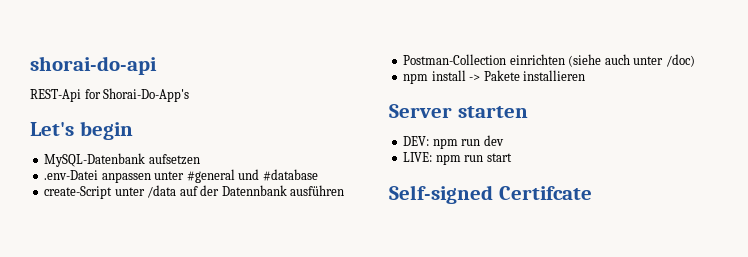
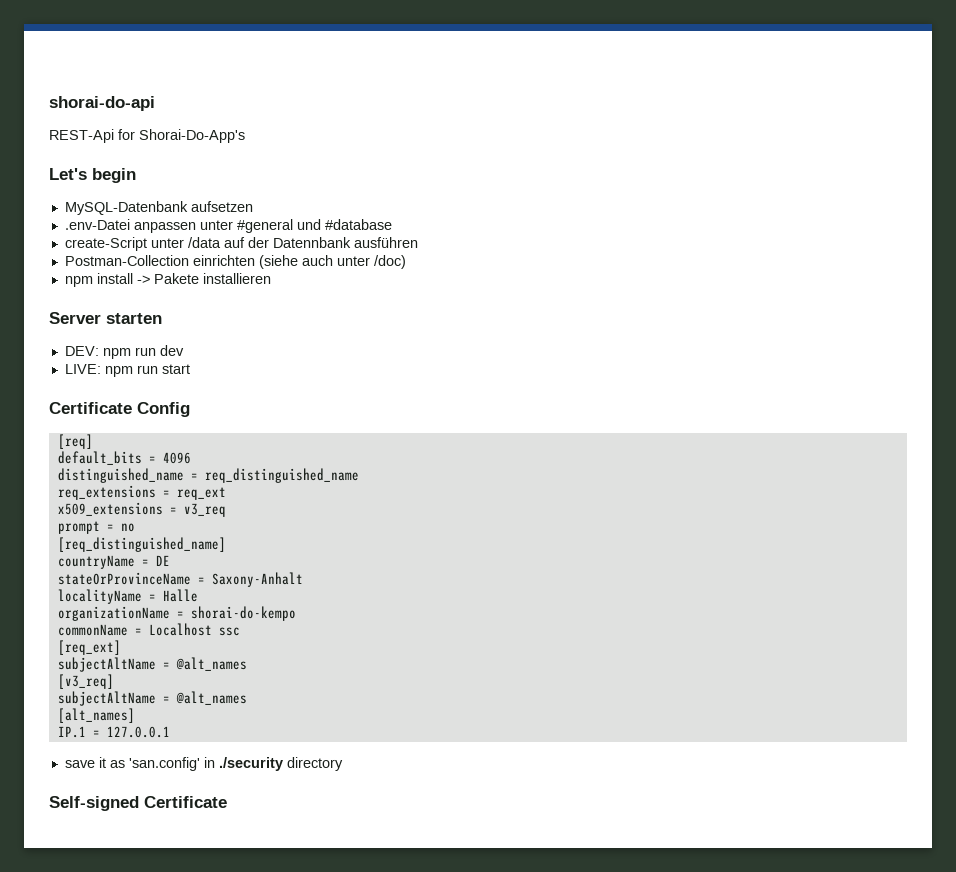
+ Certificate Config
+ [req]
+ default_bits = 4096
+ distinguished_name = req_distinguished_name
+ req_extensions = req_ext
+ x509_extensions = v3_req
+ prompt = no
+ [req_distinguished_name]
+ countryName = DE
+ stateOrProvinceName = Saxony-Anhalt
+ localityName = Halle
+ organizationName = shorai-do-kempo
+ commonName = Localhost ssc
+ [req_ext]
+ subjectAltName = @alt_names
+ [v3_req]
+ subjectAltName = @alt_names
+ [alt_names]
+ IP.1 = 127.0.0.1
+ save it as 'san.config' in ./security directory
- Self-signed Certifcate
+ Self-signed Certificate

